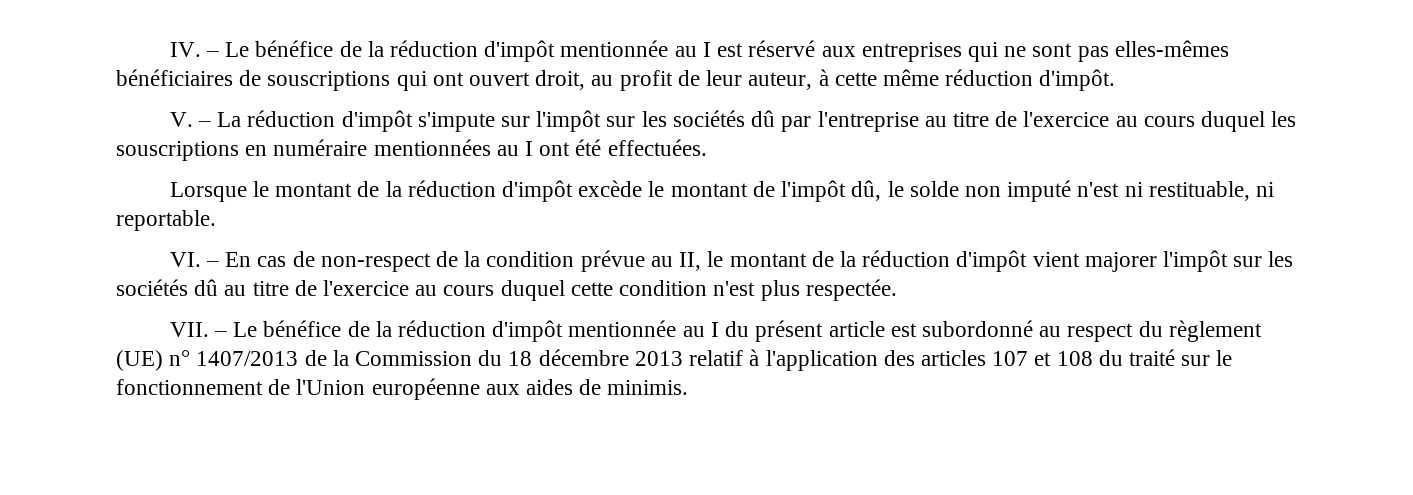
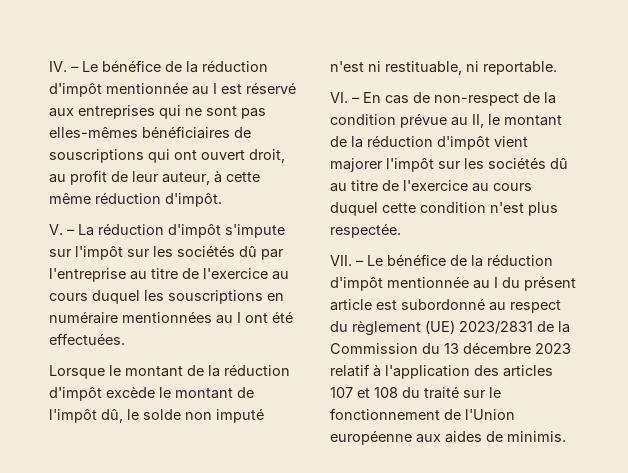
- VII. – Le bénéfice de la réduction d'impôt mentionnée au I du présent article est subordonné au respect du règlement (UE) n° 1407/2013 de la Commission du 18 décembre 2013 relatif à l'application des articles 107 et 108 du traité sur le fonctionnement de l'Union européenne aux aides de minimis.
+ VII. – Le bénéfice de la réduction d'impôt mentionnée au I du présent article est subordonné au respect du règlement (UE) 2023/2831 de la Commission du 13 décembre 2023 relatif à l'application des articles 107 et 108 du traité sur le fonctionnement de l'Union européenne aux aides de minimis.

